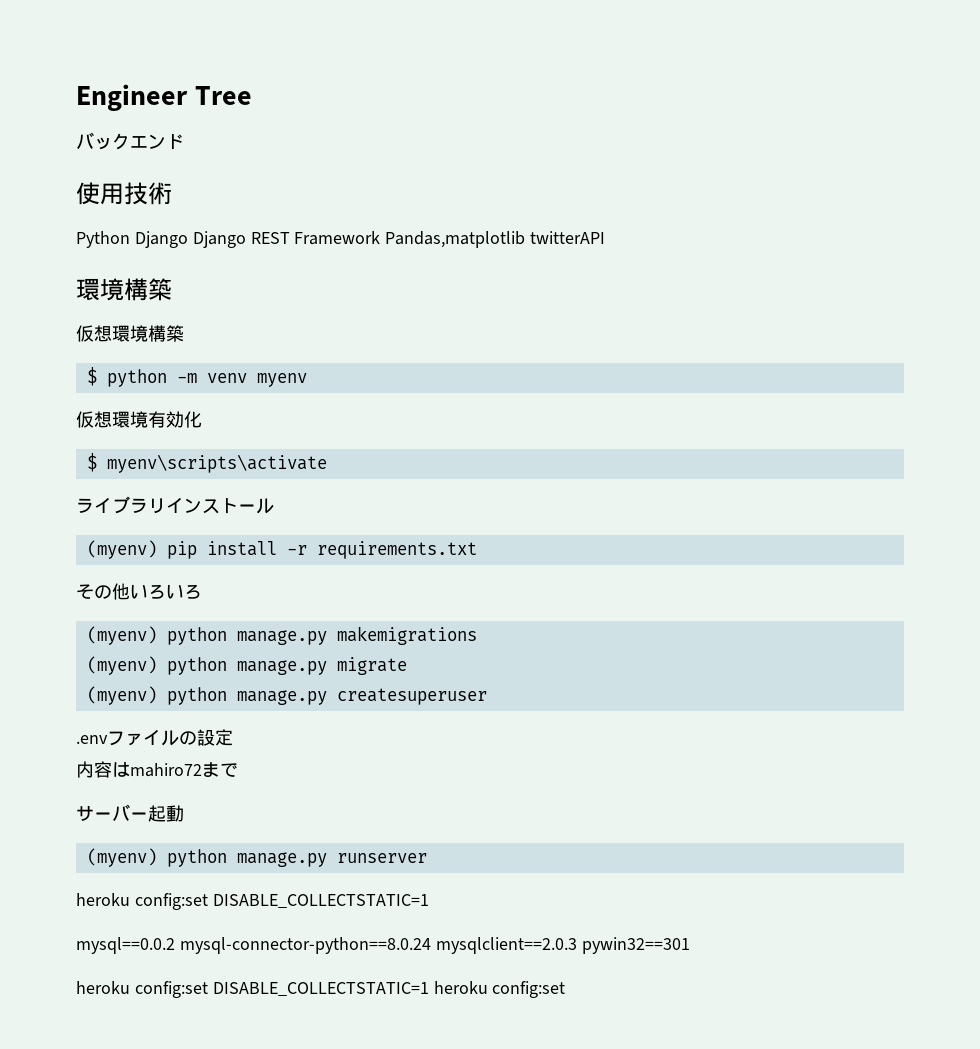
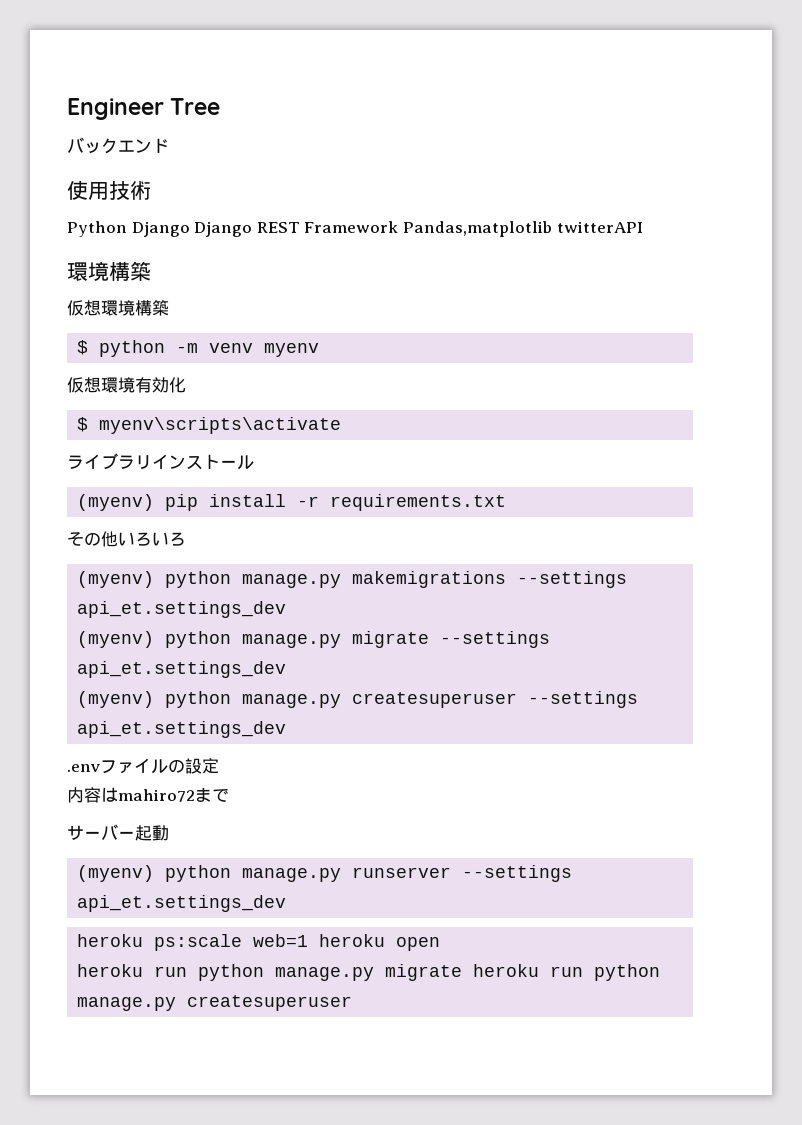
- (myenv) python manage.py makemigrations
+ (myenv) python manage.py makemigrations --settings api_et.settings_dev
- (myenv) python manage.py migrate
+ (myenv) python manage.py migrate --settings api_et.settings_dev
- (myenv) python manage.py createsuperuser
+ (myenv) python manage.py createsuperuser --settings api_et.settings_dev
- (myenv) python manage.py runserver
- heroku config:set DISABLE_COLLECTSTATIC=1
- mysql==0.0.2 mysql-connector-python==8.0.24 mysqlclient==2.0.3 pywin32==301
- heroku config:set DISABLE_COLLECTSTATIC=1 heroku config:set
+ (myenv) python manage.py runserver --settings api_et.settings_dev
+ heroku ps:scale web=1 heroku open
+ heroku run python manage.py migrate heroku run python manage.py createsuperuser

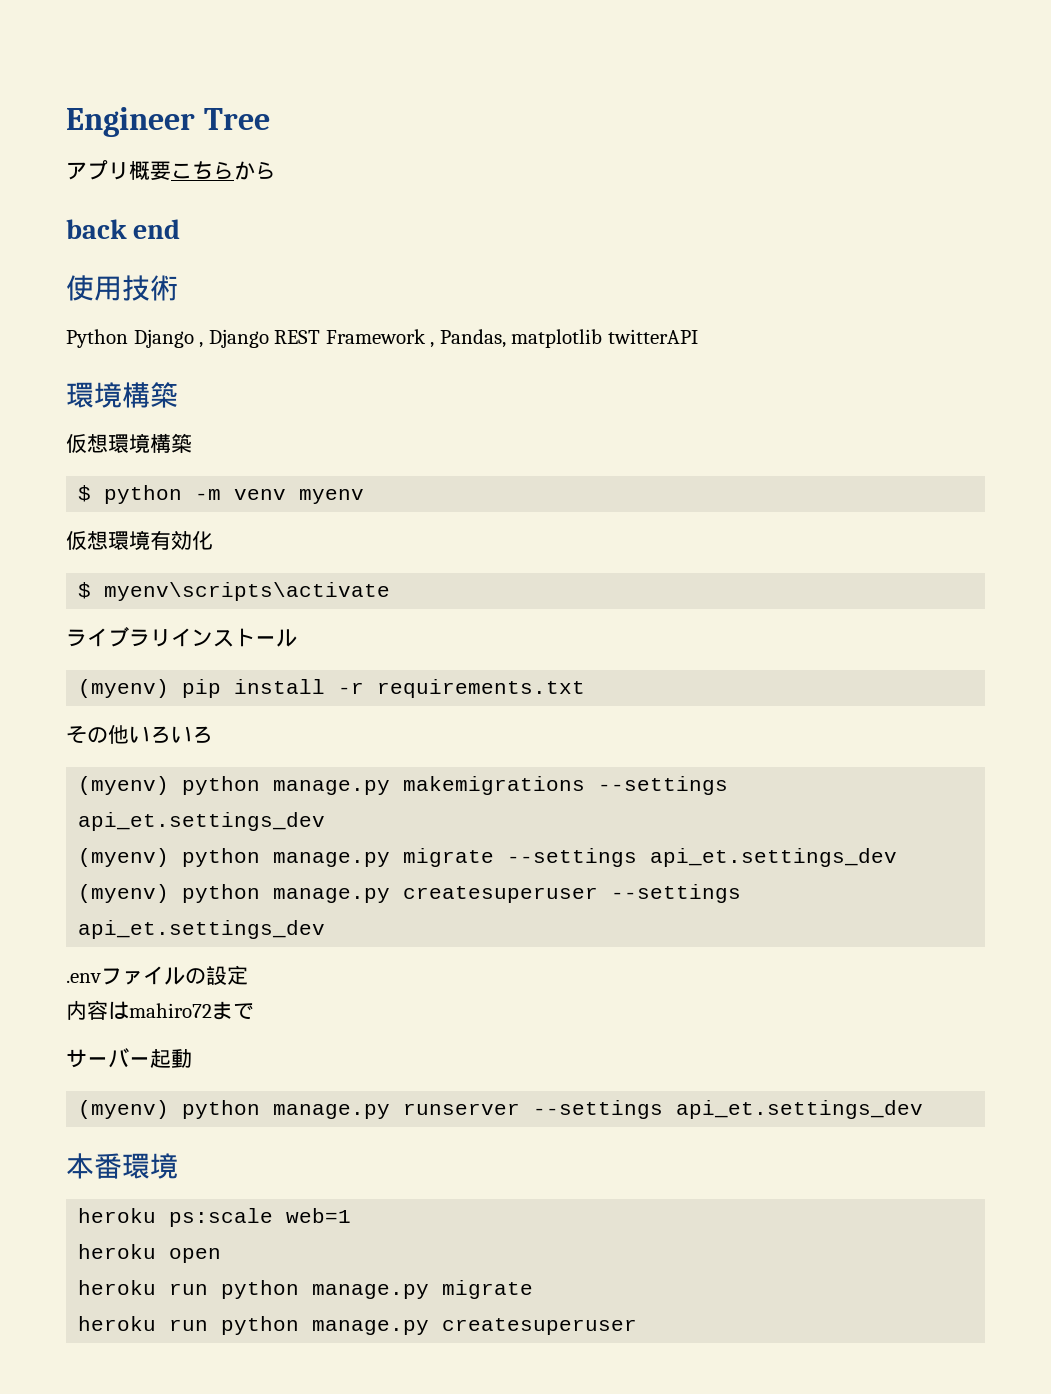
- バックエンド
+ アプリ概要こちらから
+ back end
- Python Django Django REST Framework Pandas,matplotlib twitterAPI
+ Python Django , Django REST Framework , Pandas, matplotlib twitterAPI
+ 本番環境
- heroku ps:scale web=1 heroku open
+ heroku ps:scale web=1
+ heroku open
- heroku run python manage.py migrate heroku run python manage.py createsuperuser
+ heroku run python manage.py migrate
+ heroku run python manage.py createsuperuser

